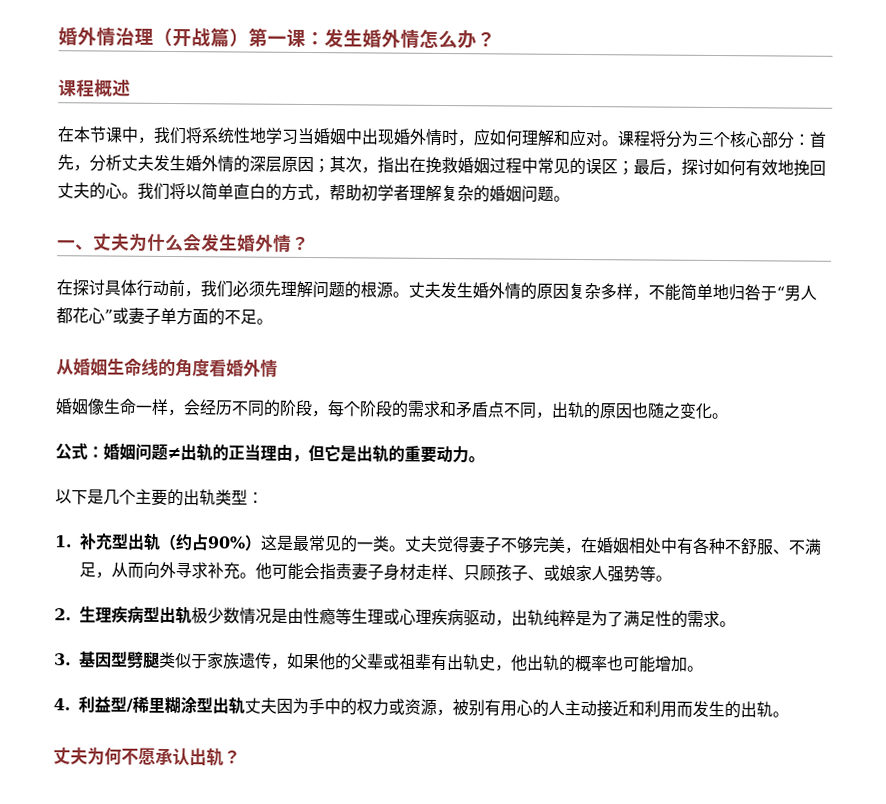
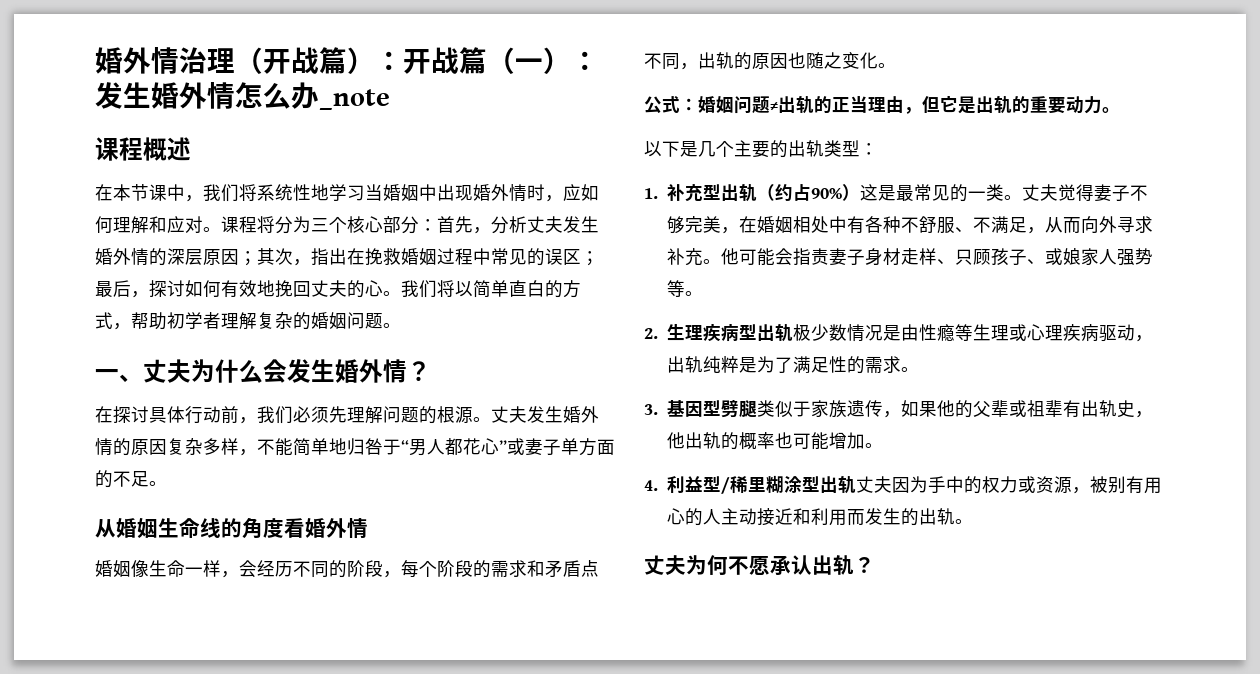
- 婚外情治理（开战篇）第一课：发生婚外情怎么办？
+ 婚外情治理（开战篇）：开战篇（一）：发生婚外情怎么办_note

